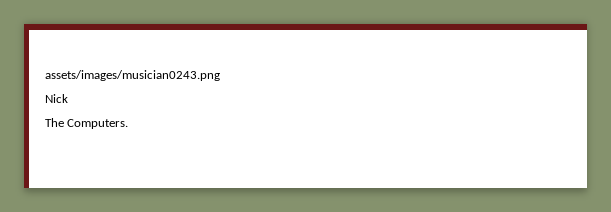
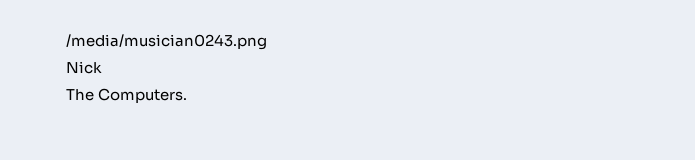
- assets/images/musician0243.png
+ /media/musician0243.png

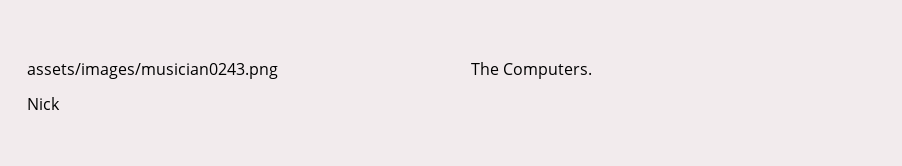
- /media/musician0243.png
+ assets/images/musician0243.png

